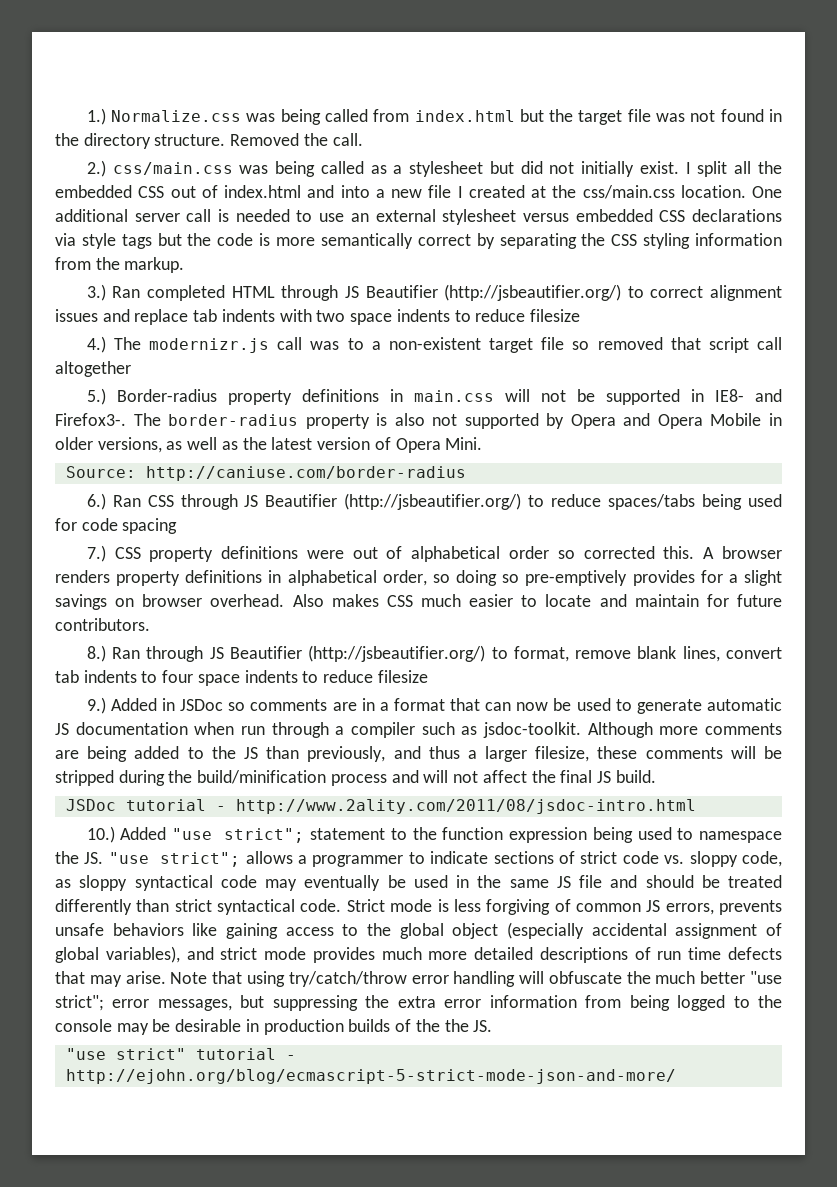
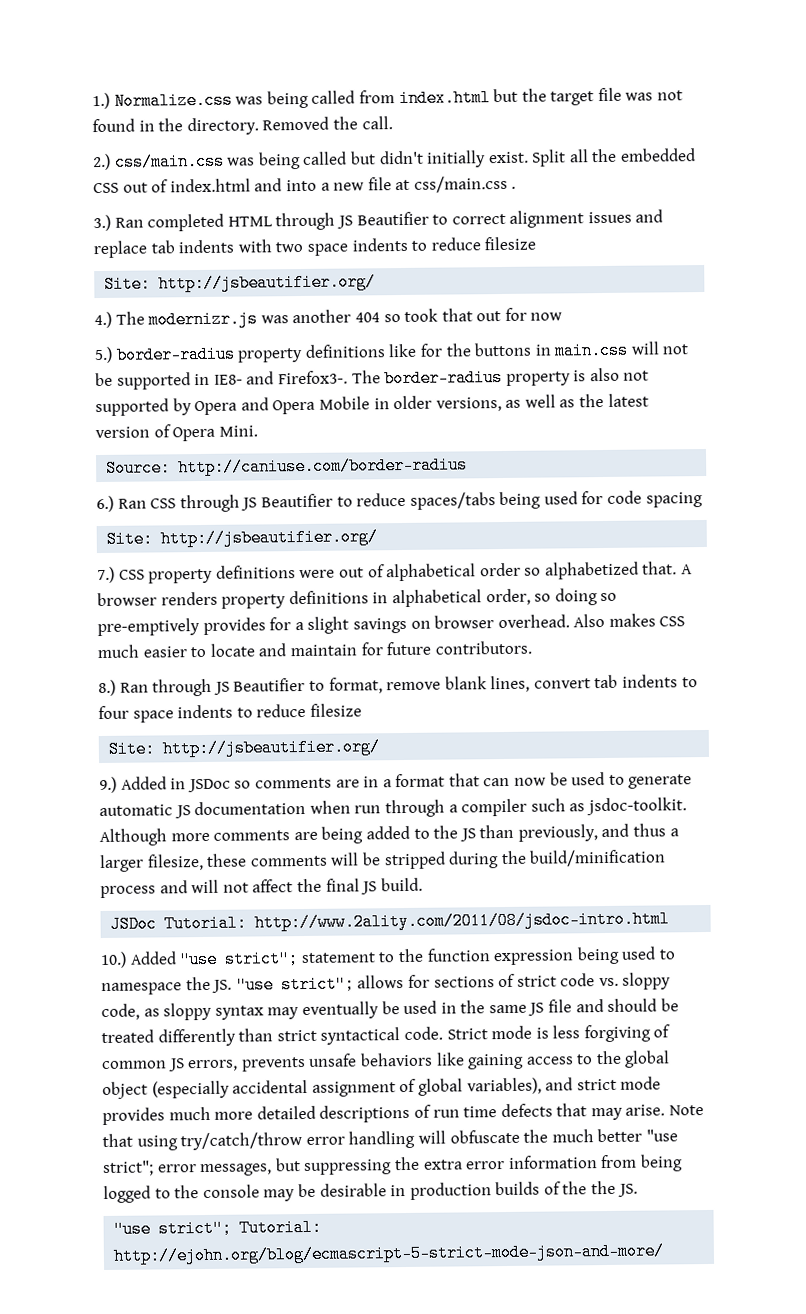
- 1.) Normalize.css was being called from index.html but the target file was not found in the directory structure.
+ 1.) Normalize.css was being called from index.html but the target file was not found in the directory.
- 2.) css/main.css was being called as a stylesheet but did not initially exist. I split all the embedded CSS out of index.html and into a new file I created at the css/main.css location. One additional server call is needed to use an external stylesheet versus embedded CSS declarations via style tags but the code is more semantically correct by separating the CSS styling information from the markup.
+ 2.) css/main.css was being called but didn't initially exist. Split all the embedded CSS out of index.html and into a new file at css/main.css .
- 3.) Ran completed HTML through JS Beautifier (http://jsbeautifier.org/) to correct alignment issues and replace tab indents with two space indents to reduce filesize
+ 3.) Ran completed HTML through JS Beautifier to correct alignment issues and replace tab indents with two space indents to reduce filesize
+ Site: http://jsbeautifier.org/
- 4.) The modernizr.js call was to a non-existent target file so removed that script call altogether
+ 4.) The modernizr.js was another 404 so took that out for now
- 5.) Border-radius property definitions in main.css will not be supported in IE8- and Firefox3-.
+ 5.) border-radius property definitions like for the buttons in main.css will not be supported in IE8- and Firefox3-.
- 6.) Ran CSS through JS Beautifier (http://jsbeautifier.org/) to reduce spaces/tabs being used for code spacing
+ 6.) Ran CSS through JS Beautifier to reduce spaces/tabs being used for code spacing
+ Site: http://jsbeautifier.org/
- 7.) CSS property definitions were out of alphabetical order so corrected this.
+ 7.) CSS property definitions were out of alphabetical order so alphabetized that.
- 8.) Ran through JS Beautifier (http://jsbeautifier.org/) to format, remove blank lines, convert tab indents to four space indents to reduce filesize
+ 8.) Ran through JS Beautifier to format, remove blank lines, convert tab indents to four space indents to reduce filesize
+ Site: http://jsbeautifier.org/
- JSDoc tutorial - http://www.2ality.com/2011/08/jsdoc-intro.html
+ JSDoc Tutorial: http://www.2ality.com/2011/08/jsdoc-intro.html
- 10.) Added "use strict"; statement to the function expression being used to namespace the JS. "use strict"; allows a programmer to indicate sections of strict code vs. sloppy code, as sloppy syntactical code may eventually be used in the same JS file and should be treated differently than strict syntactical code.
+ 10.) Added "use strict"; statement to the function expression being used to namespace the JS. "use strict"; allows for sections of strict code vs. sloppy code, as sloppy syntax may eventually be used in the same JS file and should be treated differently than strict syntactical code.
- "use strict" tutorial - http://ejohn.org/blog/ecmascript-5-strict-mode-json-and-more/
+ "use strict"; Tutorial: http://ejohn.org/blog/ecmascript-5-strict-mode-json-and-more/

